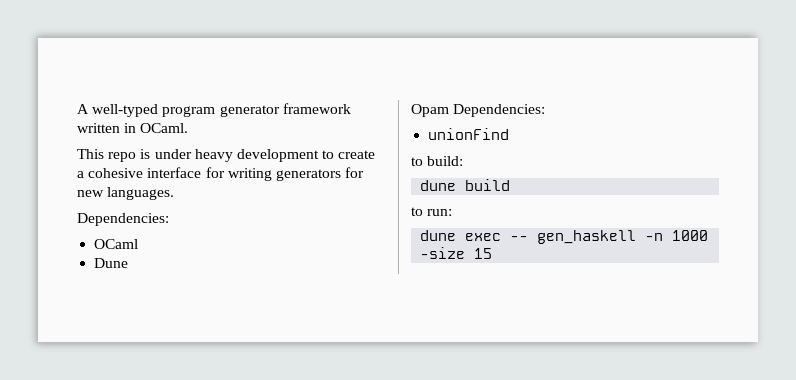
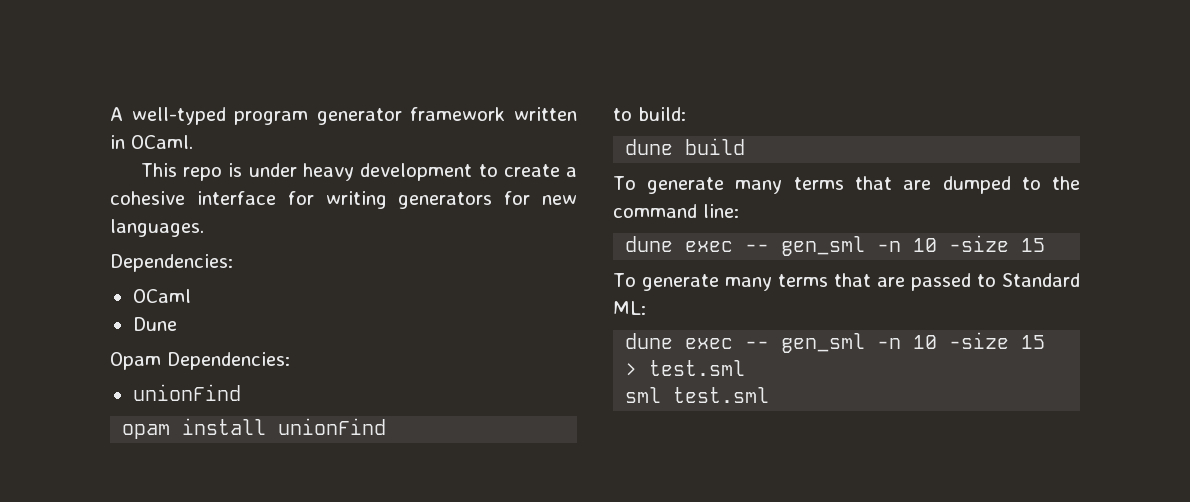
+ opam install unionFind
- to run:
- dune exec -- gen_haskell -n 1000 -size 15
+ To generate many terms that are dumped to the command line:
+ dune exec -- gen_sml -n 10 -size 15
+ To generate many terms that are passed to Standard ML:
+ dune exec -- gen_sml -n 10 -size 15 > test.sml
+ sml test.sml

